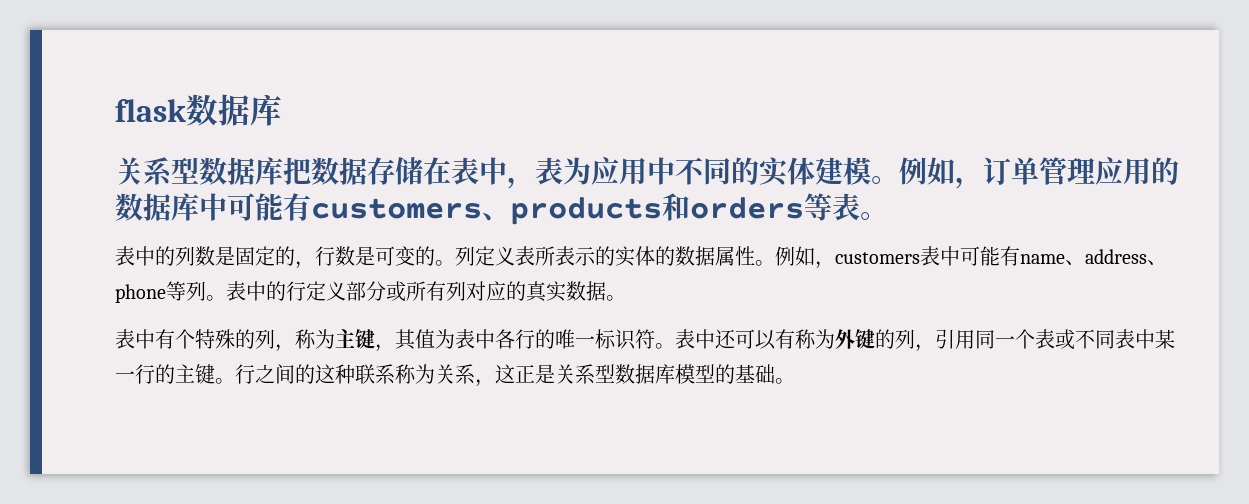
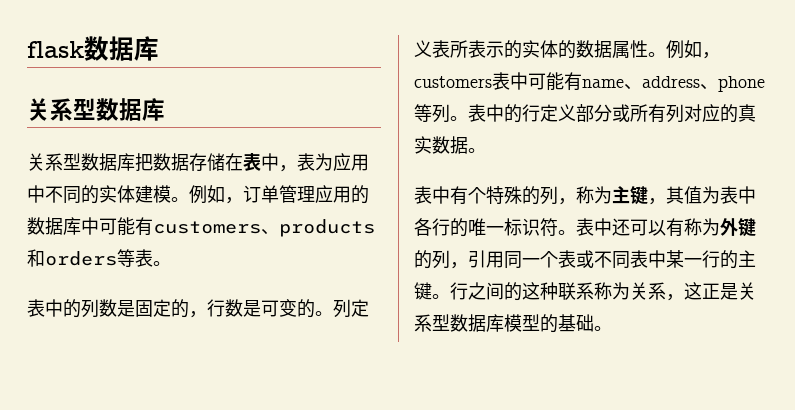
  flask数据库
+ 关系型数据库

